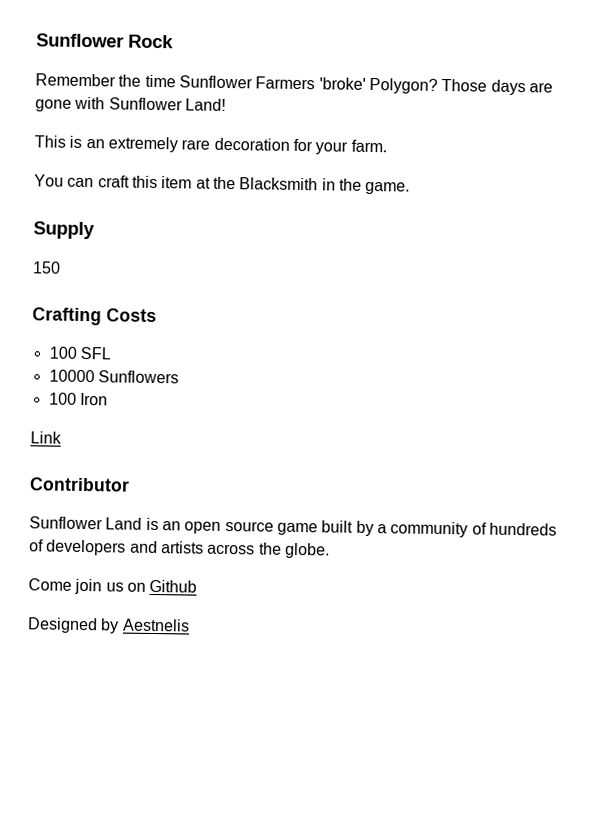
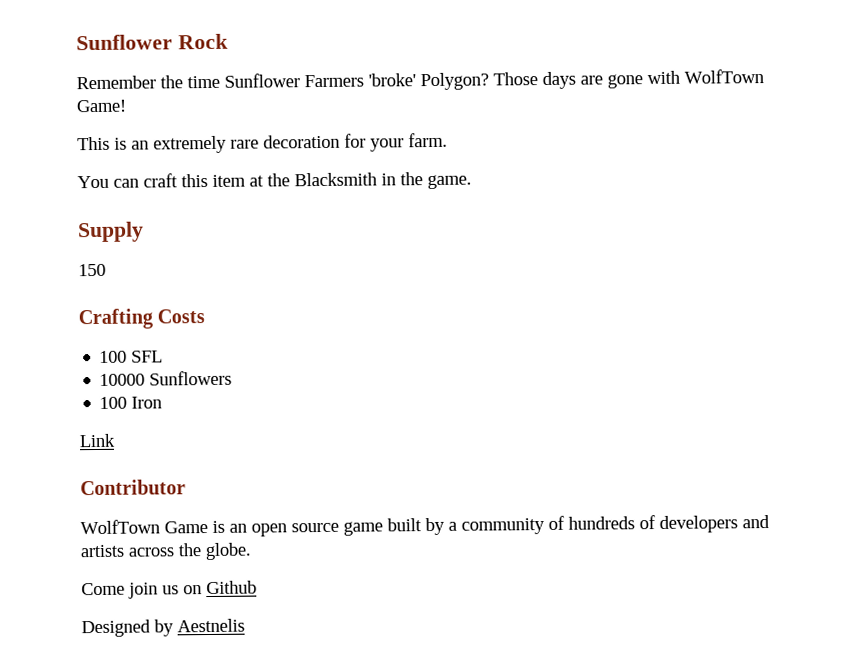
- Those days are gone with Sunflower Land!
+ Those days are gone with WolfTown Game!
- Sunflower Land is an open source game built by a community of hundreds of developers and artists across the globe.
+ WolfTown Game is an open source game built by a community of hundreds of developers and artists across the globe.

